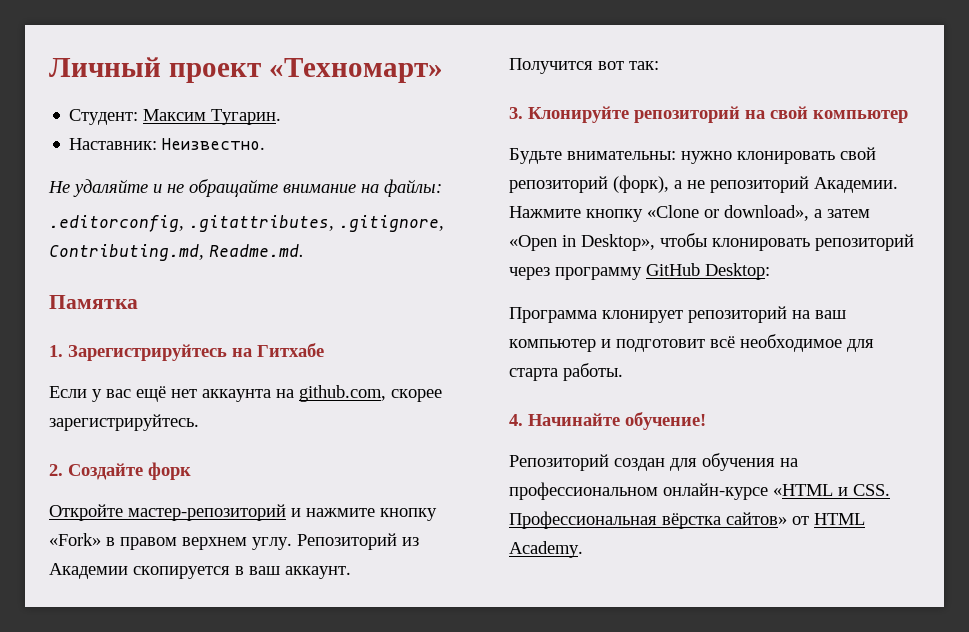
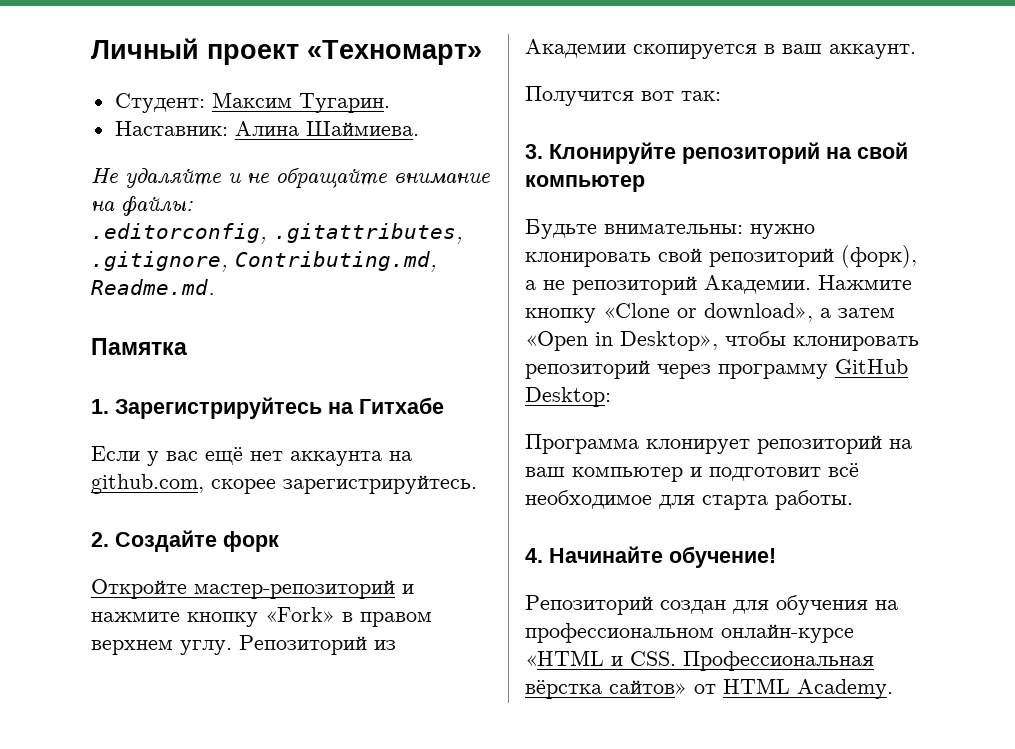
- Наставник: Неизвестно.
+ Наставник: Алина Шаймиева.

